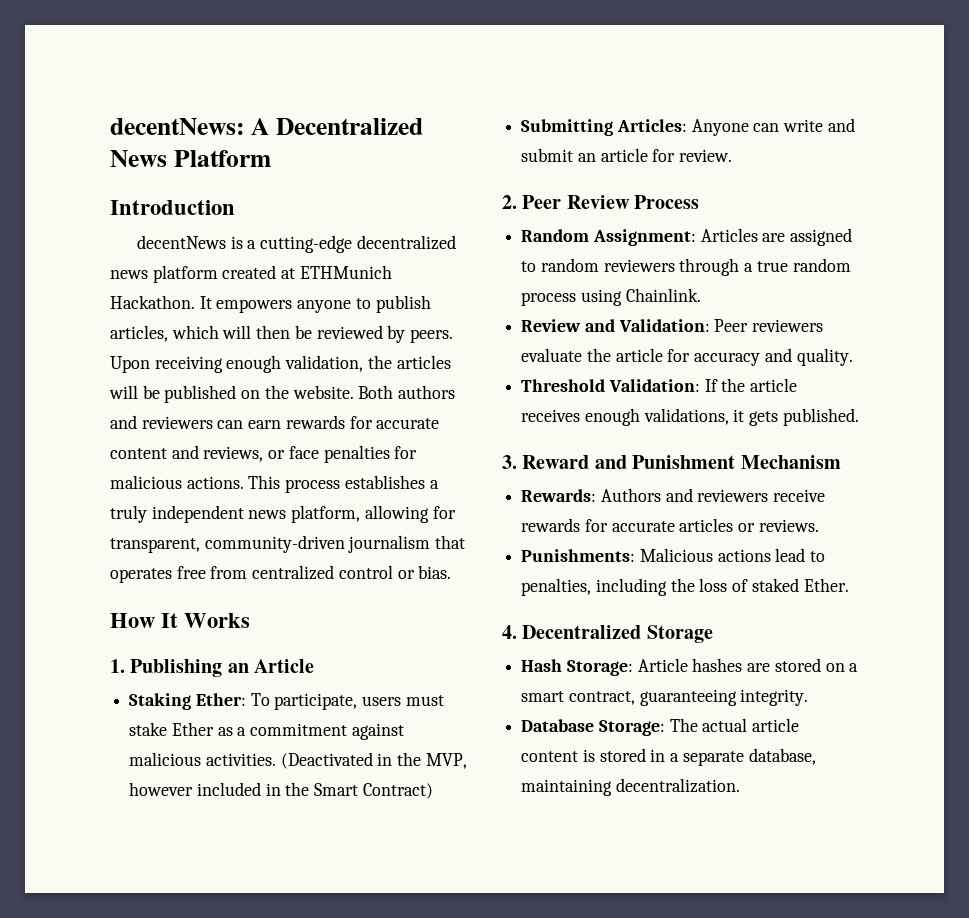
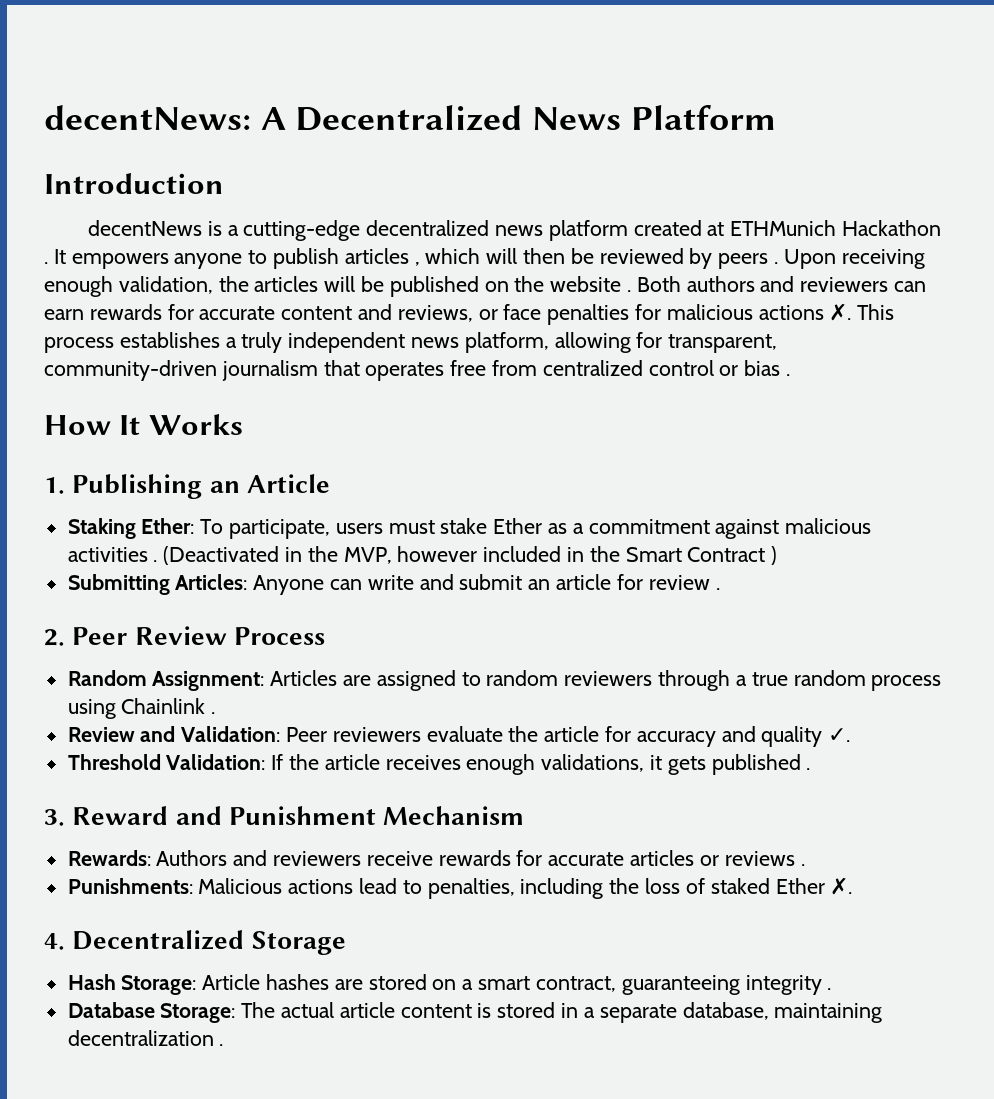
- decentNews is a cutting-edge decentralized news platform created at ETHMunich Hackathon.
+ decentNews is a cutting-edge decentralized news platform created at ETHMunich Hackathon .
- It empowers anyone to publish articles, which will then be reviewed by peers.
+ It empowers anyone to publish articles , which will then be reviewed by peers .
- Upon receiving enough validation, the articles will be published on the website.
+ Upon receiving enough validation, the articles will be published on the website .
- Both authors and reviewers can earn rewards for accurate content and reviews, or face penalties for malicious actions.
+ Both authors and reviewers can earn rewards for accurate content and reviews, or face penalties for malicious actions ✗.
- This process establishes a truly independent news platform, allowing for transparent, community-driven journalism that operates free from centralized control or bias.
+ This process establishes a truly independent news platform, allowing for transparent, community-driven journalism that operates free from centralized control or bias .
- Staking Ether: To participate, users must stake Ether as a commitment against malicious activities.
+ Staking Ether: To participate, users must stake Ether as a commitment against malicious activities .
- (Deactivated in the MVP, however included in the Smart Contract)
+ (Deactivated in the MVP, however included in the Smart Contract )
- Submitting Articles: Anyone can write and submit an article for review.
+ Submitting Articles: Anyone can write and submit an article for review .
- Random Assignment: Articles are assigned to random reviewers through a true random process using Chainlink.
+ Random Assignment: Articles are assigned to random reviewers through a true random process using Chainlink .
- Review and Validation: Peer reviewers evaluate the article for accuracy and quality.
+ Review and Validation: Peer reviewers evaluate the article for accuracy and quality ✓.
- Threshold Validation: If the article receives enough validations, it gets published.
+ Threshold Validation: If the article receives enough validations, it gets published .
- Rewards: Authors and reviewers receive rewards for accurate articles or reviews.
+ Rewards: Authors and reviewers receive rewards for accurate articles or reviews .
- Punishments: Malicious actions lead to penalties, including the loss of staked Ether.
+ Punishments: Malicious actions lead to penalties, including the loss of staked Ether ✗.
- Hash Storage: Article hashes are stored on a smart contract, guaranteeing integrity.
+ Hash Storage: Article hashes are stored on a smart contract, guaranteeing integrity .
- Database Storage: The actual article content is stored in a separate database, maintaining decentralization.
+ Database Storage: The actual article content is stored in a separate database, maintaining decentralization .

